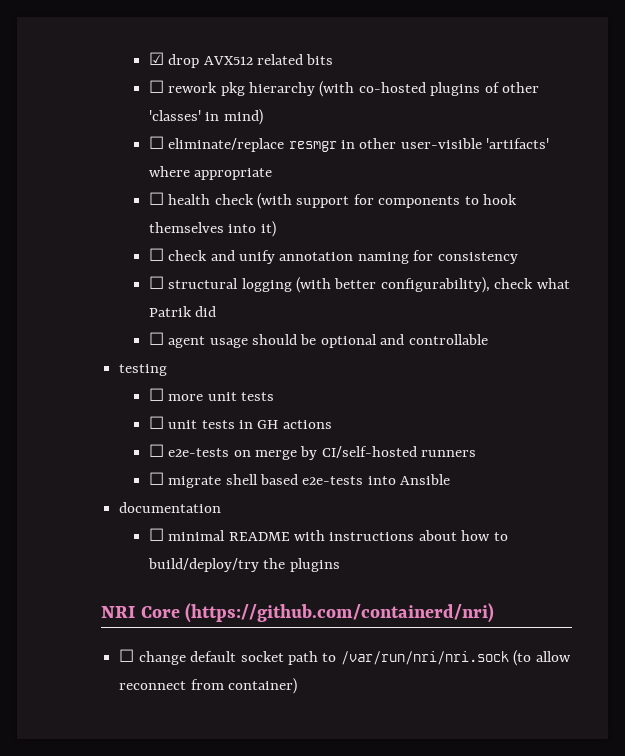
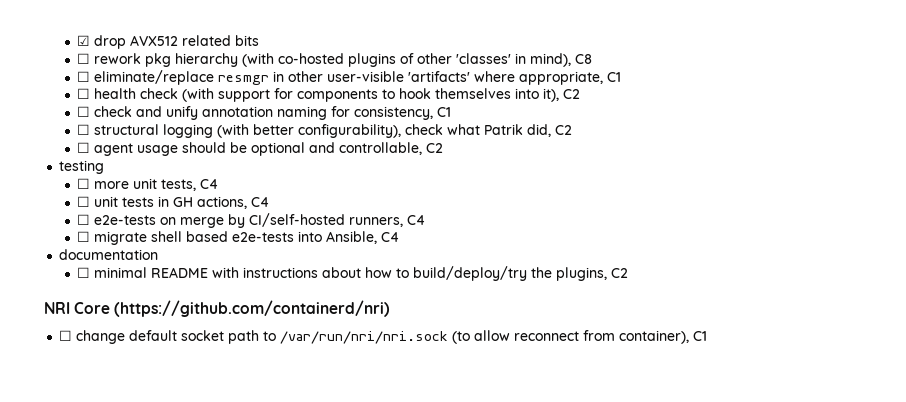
- ☐ rework pkg hierarchy (with co-hosted plugins of other 'classes' in mind)
+ ☐ rework pkg hierarchy (with co-hosted plugins of other 'classes' in mind), C8
- ☐ eliminate/replace resmgr in other user-visible 'artifacts' where appropriate
+ ☐ eliminate/replace resmgr in other user-visible 'artifacts' where appropriate, C1
- ☐ health check (with support for components to hook themselves into it)
+ ☐ health check (with support for components to hook themselves into it), C2
- ☐ check and unify annotation naming for consistency
+ ☐ check and unify annotation naming for consistency, C1
- ☐ structural logging (with better configurability), check what Patrik did
+ ☐ structural logging (with better configurability), check what Patrik did, C2
- ☐ agent usage should be optional and controllable
+ ☐ agent usage should be optional and controllable, C2
- ☐ more unit tests
+ ☐ more unit tests, C4
- ☐ unit tests in GH actions
+ ☐ unit tests in GH actions, C4
- ☐ e2e-tests on merge by CI/self-hosted runners
+ ☐ e2e-tests on merge by CI/self-hosted runners, C4
- ☐ migrate shell based e2e-tests into Ansible
+ ☐ migrate shell based e2e-tests into Ansible, C4
- ☐ minimal README with instructions about how to build/deploy/try the plugins
+ ☐ minimal README with instructions about how to build/deploy/try the plugins, C2
- ☐ change default socket path to /var/run/nri/nri.sock (to allow reconnect from container)
+ ☐ change default socket path to /var/run/nri/nri.sock (to allow reconnect from container), C1

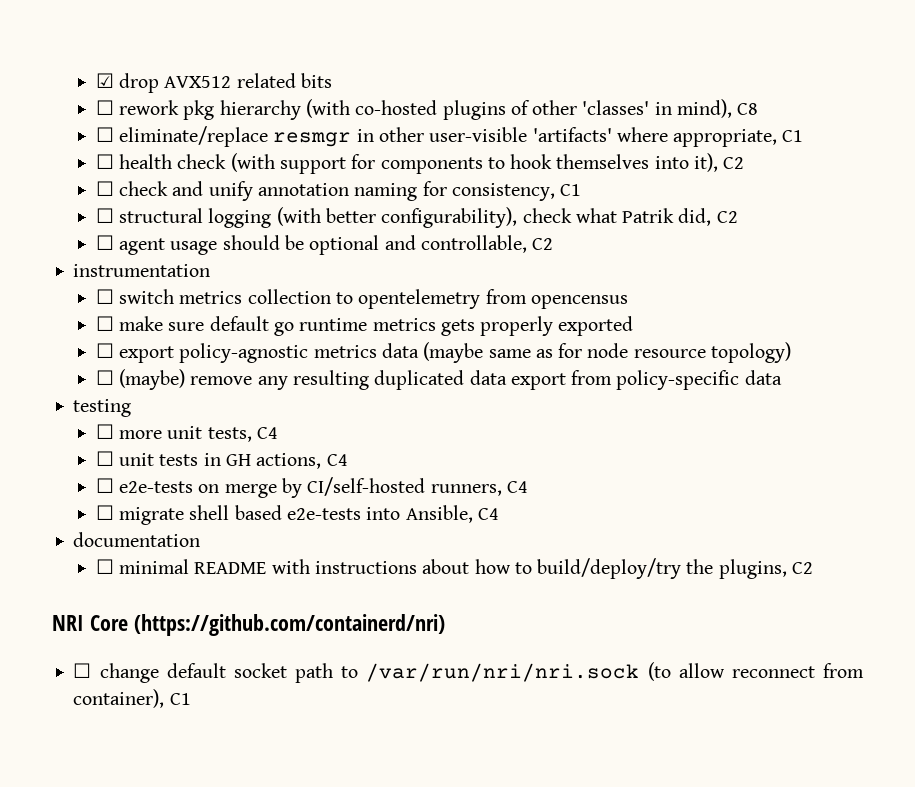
+ instrumentation
+ ☐ switch metrics collection to opentelemetry from opencensus
+ ☐ make sure default go runtime metrics gets properly exported
+ ☐ export policy-agnostic metrics data (maybe same as for node resource topology)
+ ☐ (maybe) remove any resulting duplicated data export from policy-specific data

